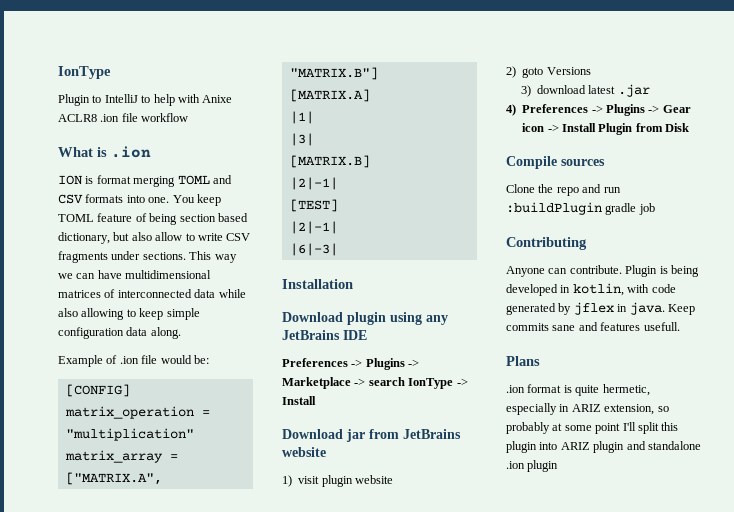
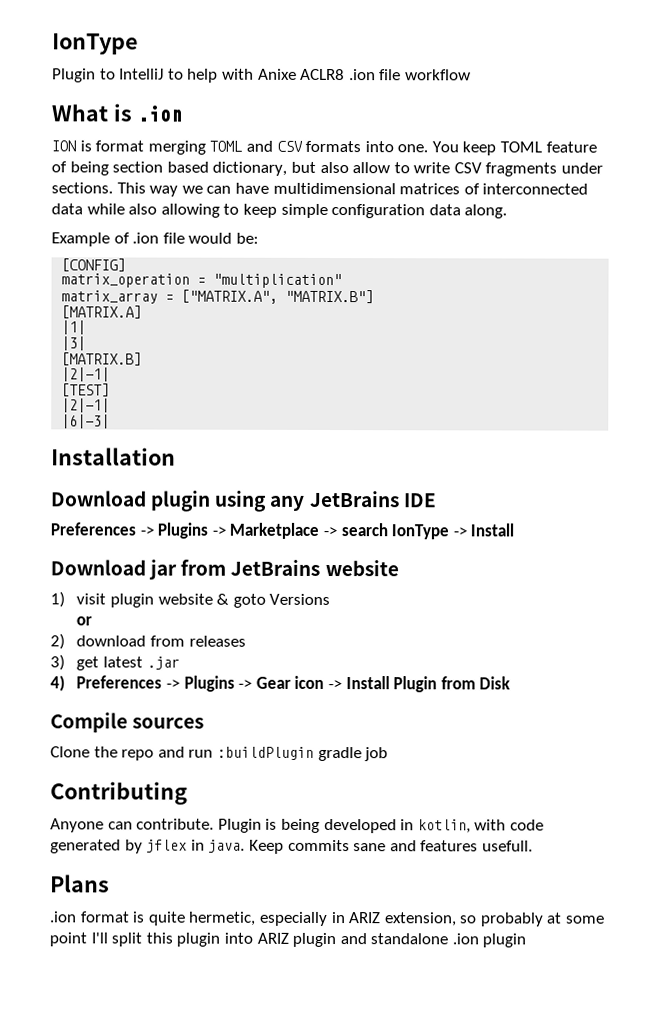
- 1) visit plugin website
- 2) goto Versions
+ 1) visit plugin website & goto Versions
- 3) download latest .jar
+ or
+ 2) download from releases
+ 3) get latest .jar

